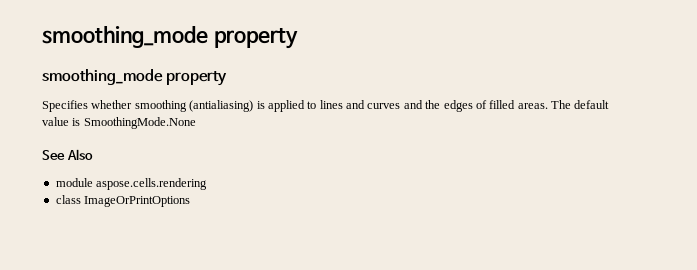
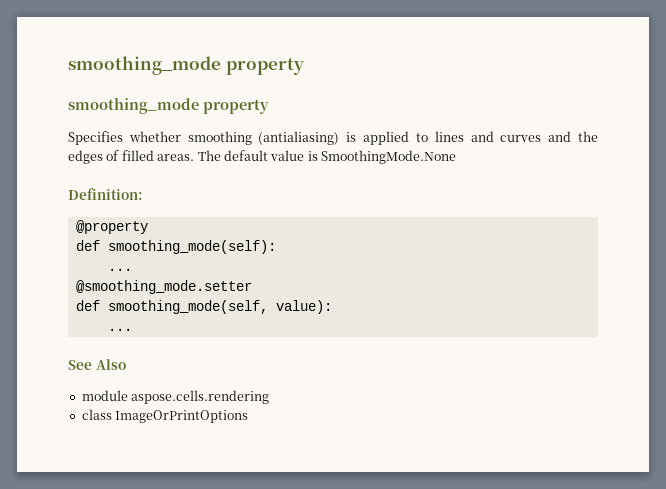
+ Definition:
+ @property
+ def smoothing_mode(self):
+ ...
+ @smoothing_mode.setter
+ def smoothing_mode(self, value):
+ ...

